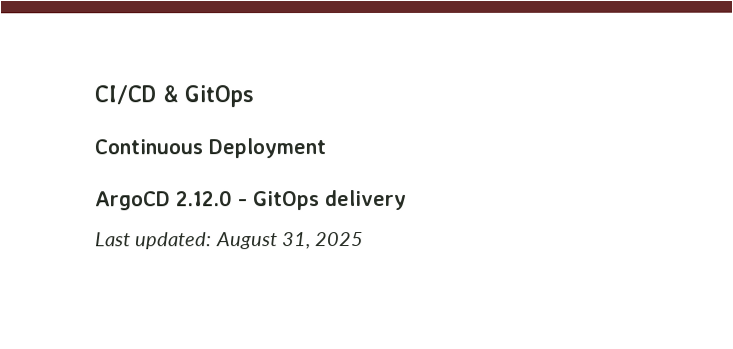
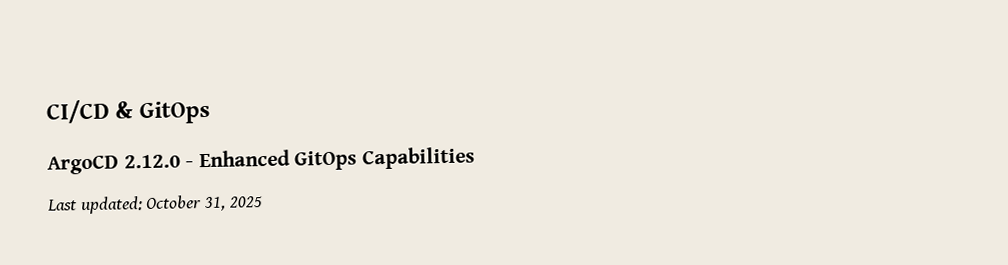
- Continuous Deployment
- ArgoCD 2.12.0 - GitOps delivery
+ ArgoCD 2.12.0 - Enhanced GitOps Capabilities
- Last updated: August 31, 2025
+ Last updated: October 31, 2025

